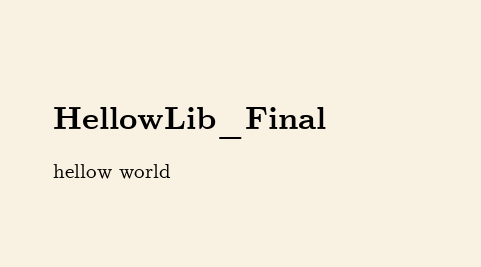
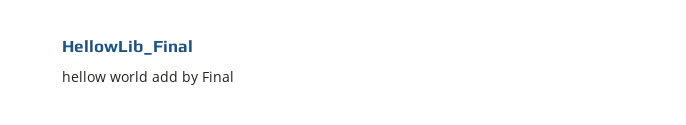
- hellow world
+ hellow world add by Final

